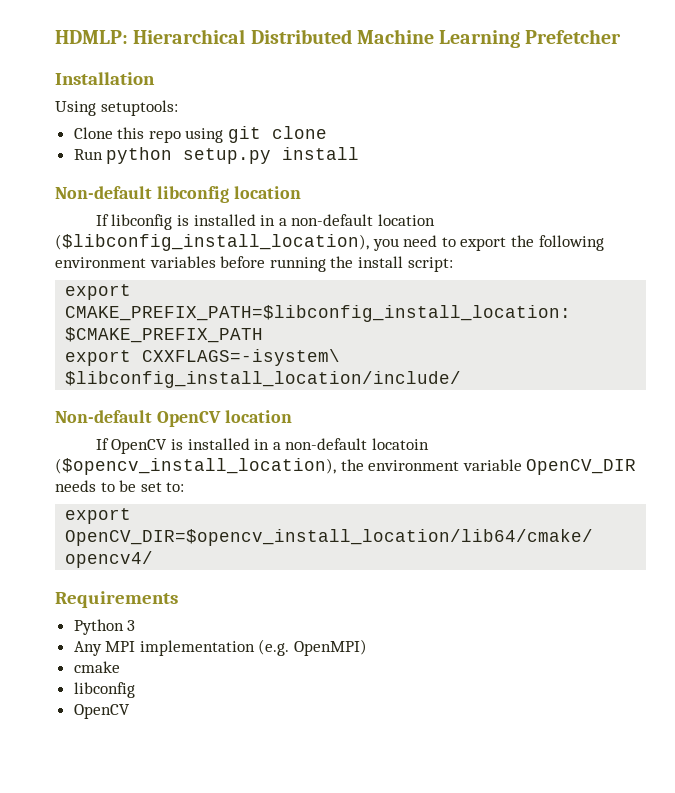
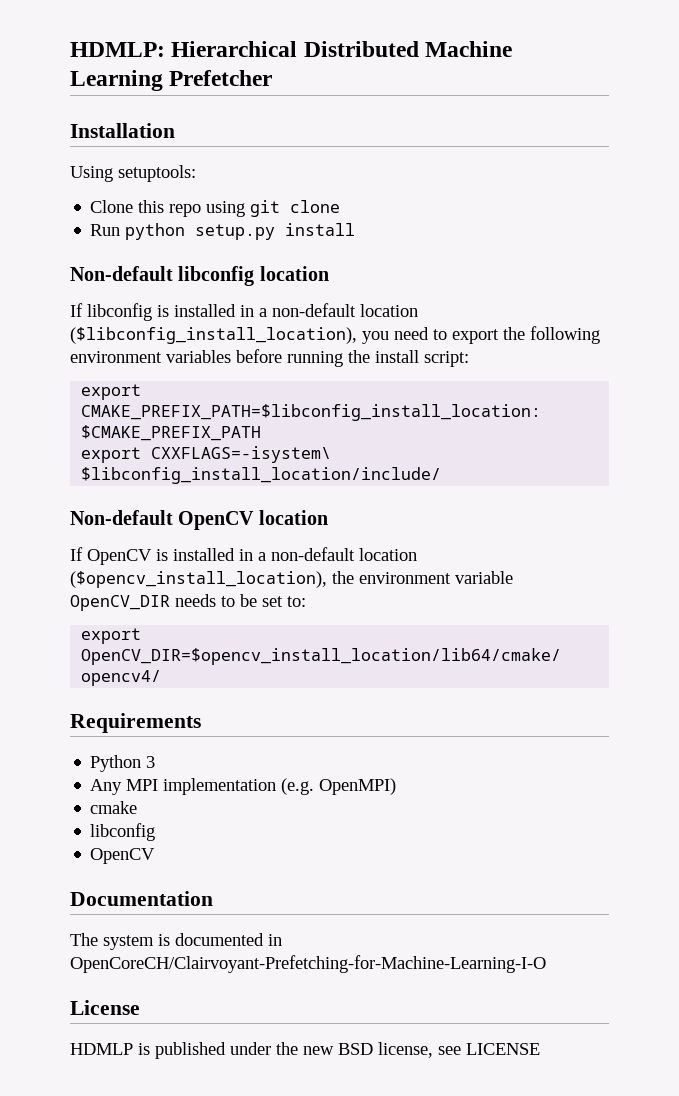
- If OpenCV is installed in a non-default locatoin ($opencv_install_location), the environment variable OpenCV_DIR needs to be set to:
+ If OpenCV is installed in a non-default location ($opencv_install_location), the environment variable OpenCV_DIR needs to be set to:
+ Documentation
+ The system is documented in OpenCoreCH/Clairvoyant-Prefetching-for-Machine-Learning-I-O
+ License
+ HDMLP is published under the new BSD license, see LICENSE

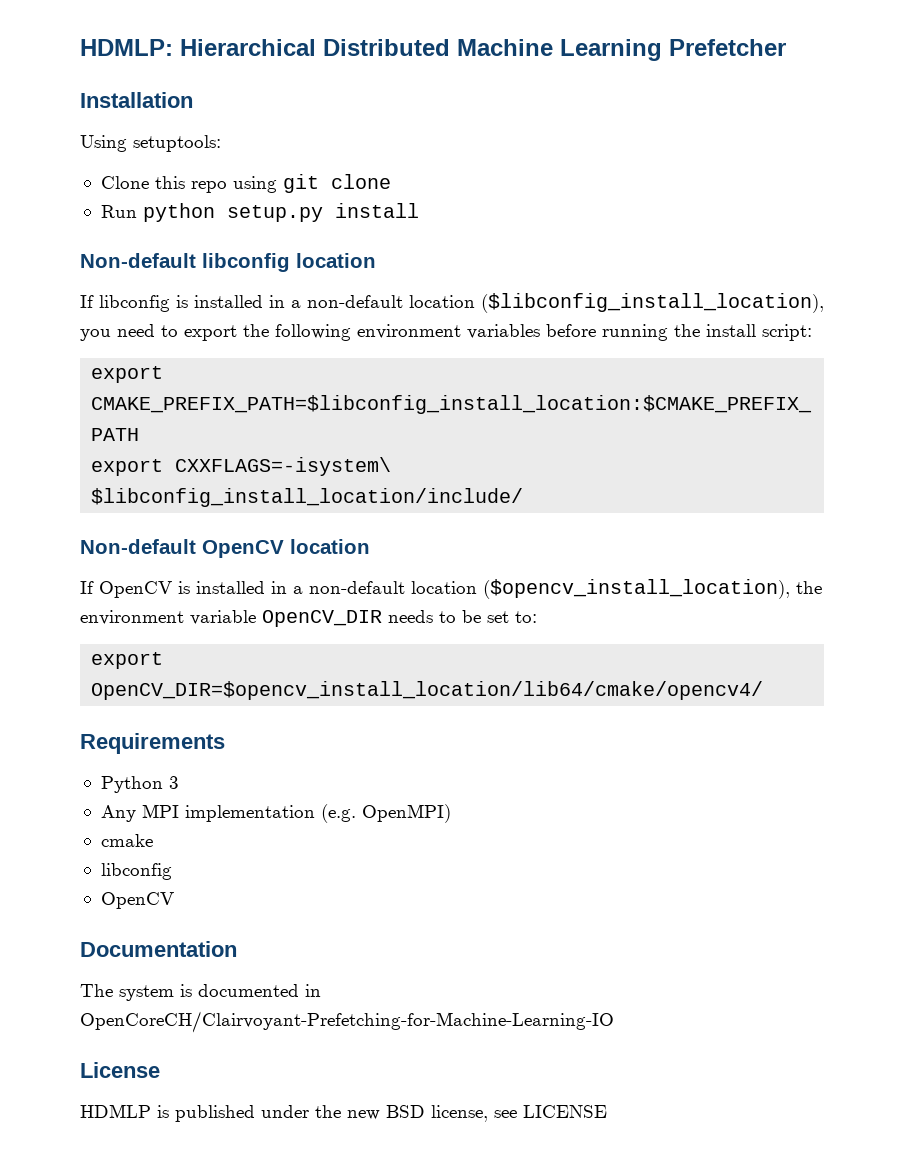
- The system is documented in OpenCoreCH/Clairvoyant-Prefetching-for-Machine-Learning-I-O
+ The system is documented in OpenCoreCH/Clairvoyant-Prefetching-for-Machine-Learning-IO

